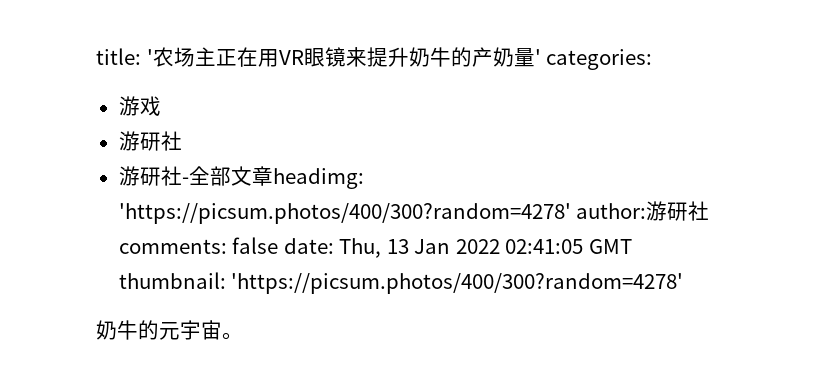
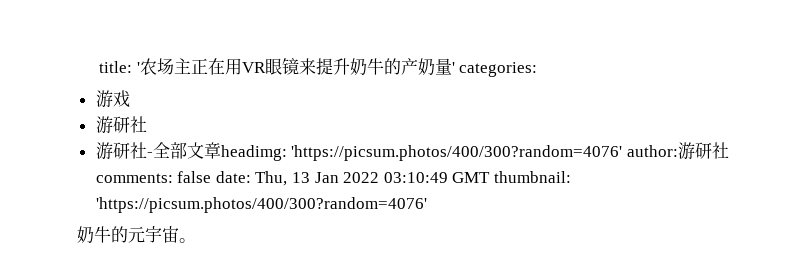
- 游研社-全部文章headimg: 'https://picsum.photos/400/300?random=4278' author:游研社comments: false date: Thu, 13 Jan 2022 02:41:05 GMT thumbnail: 'https://picsum.photos/400/300?random=4278'
+ 游研社-全部文章headimg: 'https://picsum.photos/400/300?random=4076' author:游研社comments: false date: Thu, 13 Jan 2022 03:10:49 GMT thumbnail: 'https://picsum.photos/400/300?random=4076'

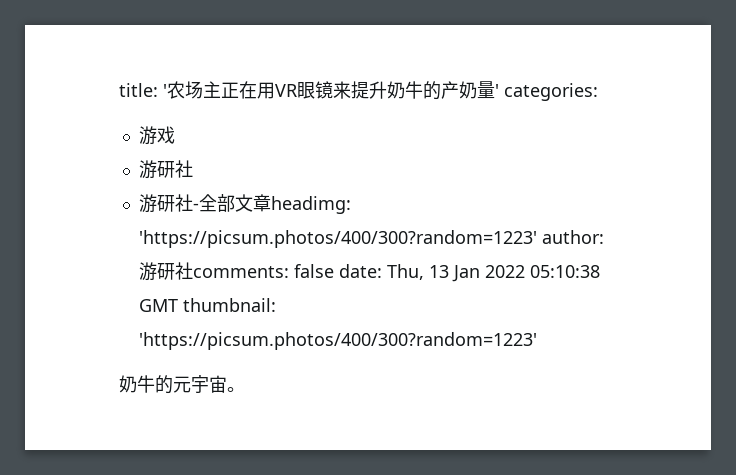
- 游研社-全部文章headimg: 'https://picsum.photos/400/300?random=4076' author:游研社comments: false date: Thu, 13 Jan 2022 03:10:49 GMT thumbnail: 'https://picsum.photos/400/300?random=4076'
+ 游研社-全部文章headimg: 'https://picsum.photos/400/300?random=1223' author:游研社comments: false date: Thu, 13 Jan 2022 05:10:38 GMT thumbnail: 'https://picsum.photos/400/300?random=1223'

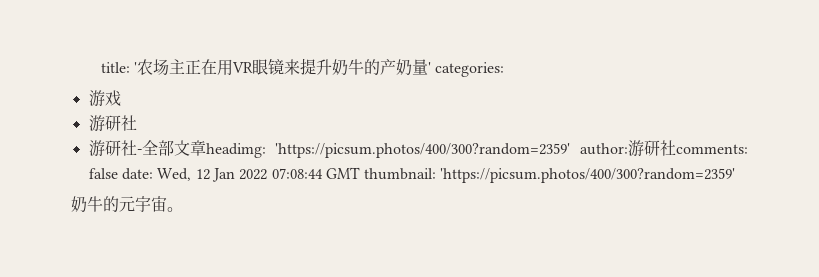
- 游研社-全部文章headimg: 'https://picsum.photos/400/300?random=1223' author:游研社comments: false date: Thu, 13 Jan 2022 05:10:38 GMT thumbnail: 'https://picsum.photos/400/300?random=1223'
+ 游研社-全部文章headimg: 'https://picsum.photos/400/300?random=2359' author:游研社comments: false date: Wed, 12 Jan 2022 07:08:44 GMT thumbnail: 'https://picsum.photos/400/300?random=2359'

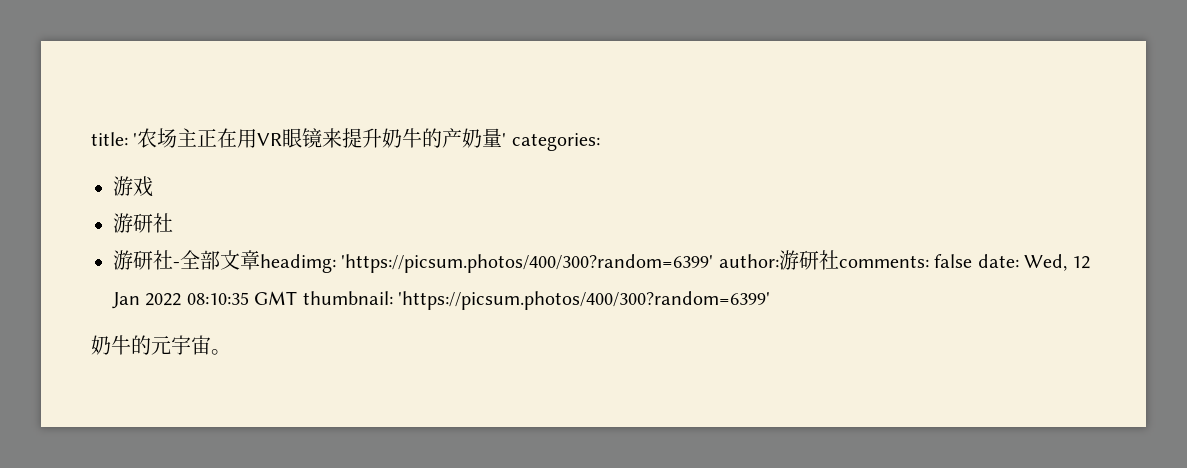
- 游研社-全部文章headimg: 'https://picsum.photos/400/300?random=2359' author:游研社comments: false date: Wed, 12 Jan 2022 07:08:44 GMT thumbnail: 'https://picsum.photos/400/300?random=2359'
+ 游研社-全部文章headimg: 'https://picsum.photos/400/300?random=6399' author:游研社comments: false date: Wed, 12 Jan 2022 08:10:35 GMT thumbnail: 'https://picsum.photos/400/300?random=6399'

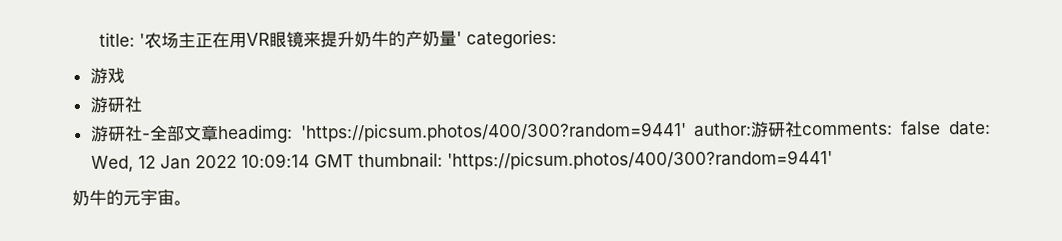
- 游研社-全部文章headimg: 'https://picsum.photos/400/300?random=6399' author:游研社comments: false date: Wed, 12 Jan 2022 08:10:35 GMT thumbnail: 'https://picsum.photos/400/300?random=6399'
+ 游研社-全部文章headimg: 'https://picsum.photos/400/300?random=9441' author:游研社comments: false date: Wed, 12 Jan 2022 10:09:14 GMT thumbnail: 'https://picsum.photos/400/300?random=9441'

